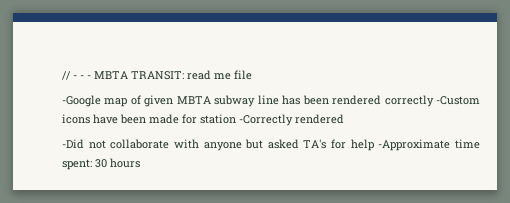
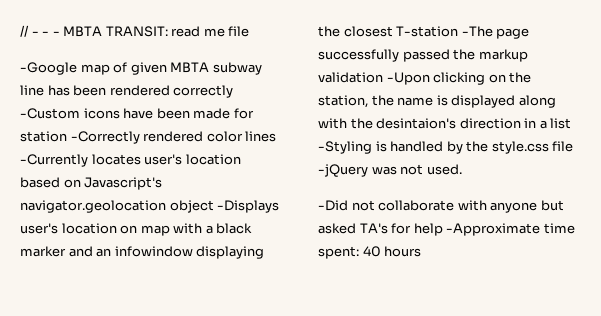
- -Google map of given MBTA subway line has been rendered correctly -Custom icons have been made for station -Correctly rendered
+ -Google map of given MBTA subway line has been rendered correctly -Custom icons have been made for station -Correctly rendered color lines -Currently locates user's location based on Javascript's navigator.geolocation object -Displays user's location on map with a black marker and an infowindow displaying the closest T-station -The page successfully passed the markup validation -Upon clicking on the station, the name is displayed along with the desintaion's direction in a list -Styling is handled by the style.css file -jQuery was not used.
- -Did not collaborate with anyone but asked TA's for help -Approximate time spent: 30 hours
+ -Did not collaborate with anyone but asked TA's for help -Approximate time spent: 40 hours

